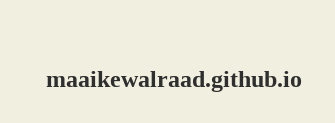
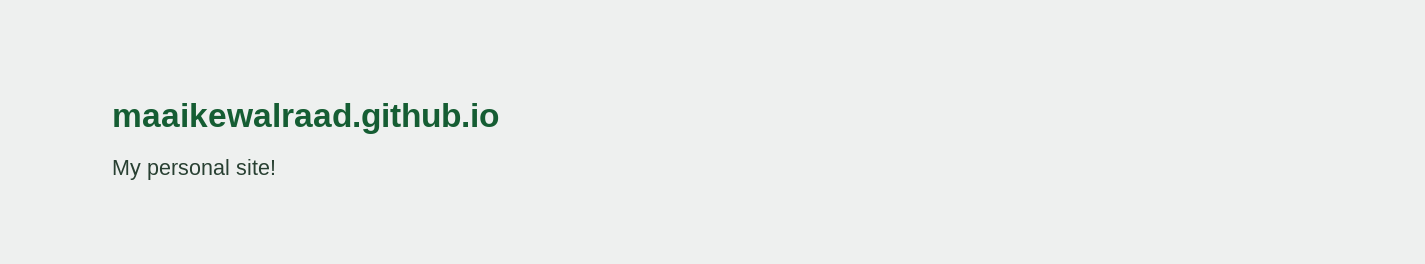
+ My personal site!

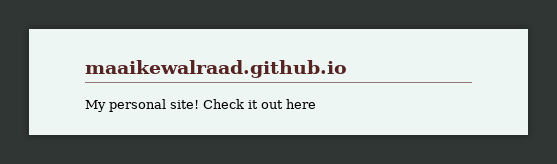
+ Check it out here

